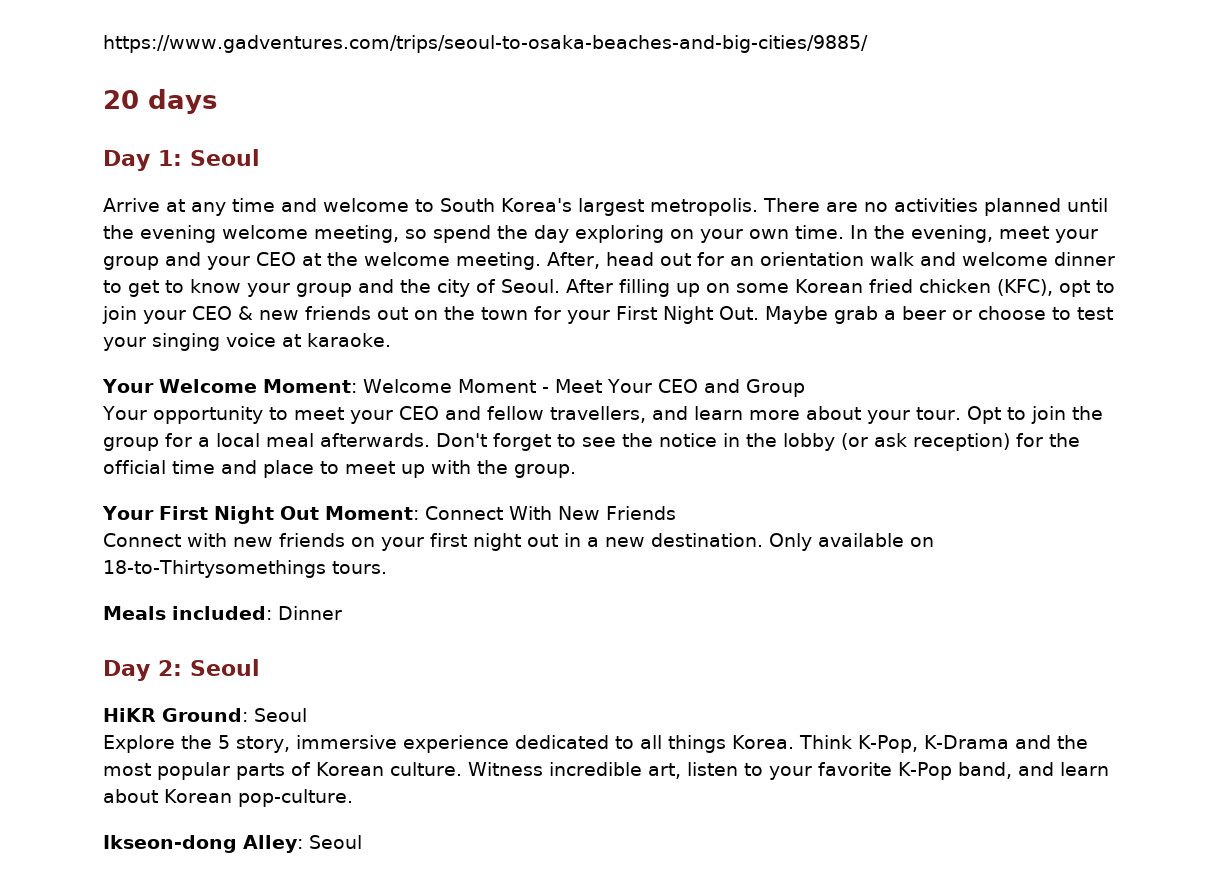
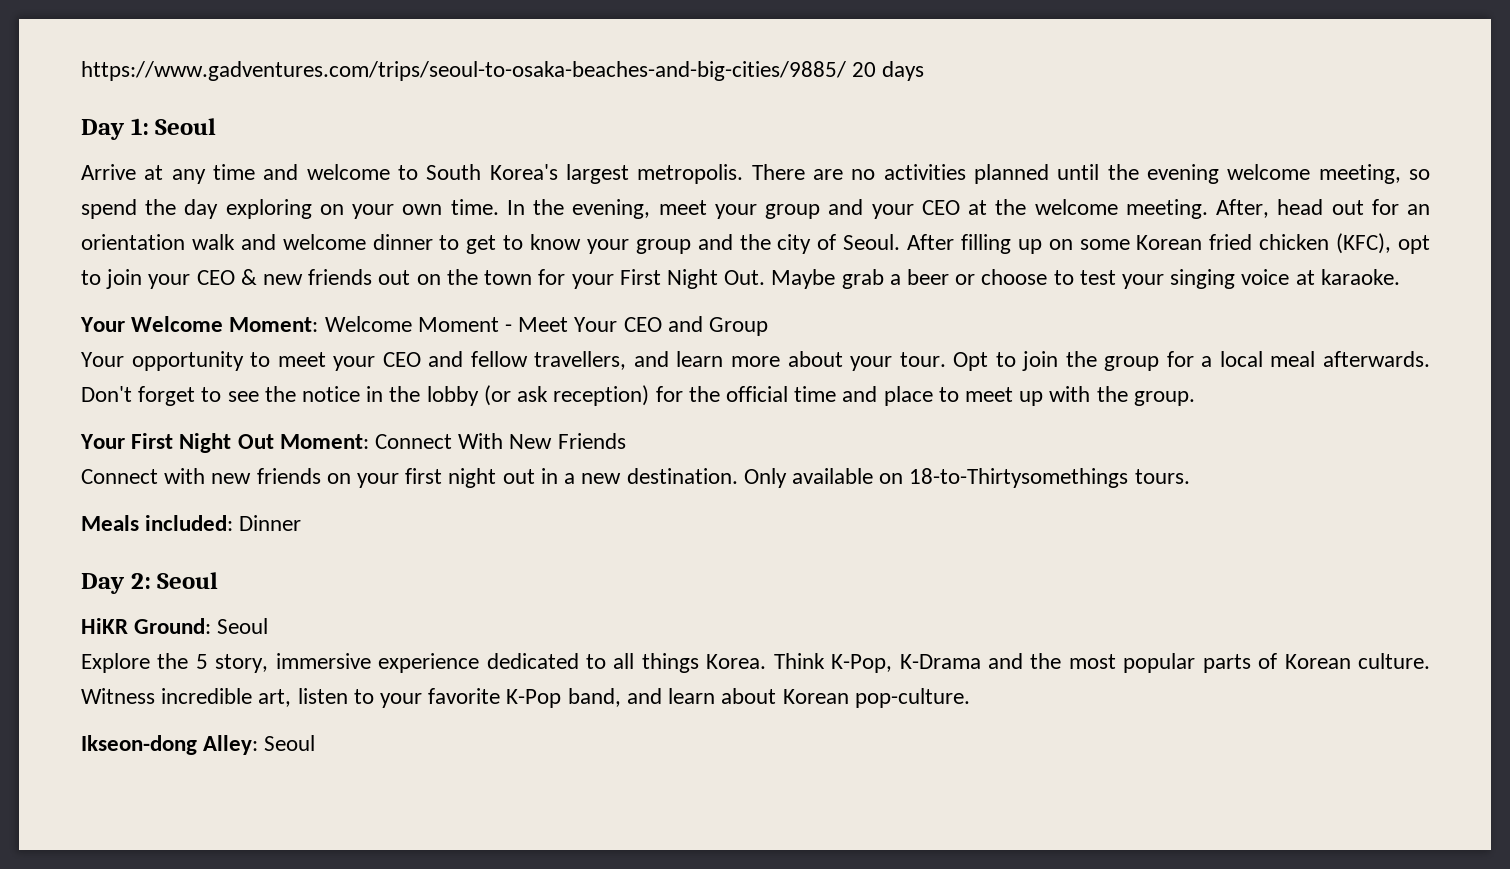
- https://www.gadventures.com/trips/seoul-to-osaka-beaches-and-big-cities/9885/
- 20 days
+ https://www.gadventures.com/trips/seoul-to-osaka-beaches-and-big-cities/9885/ 20 days

